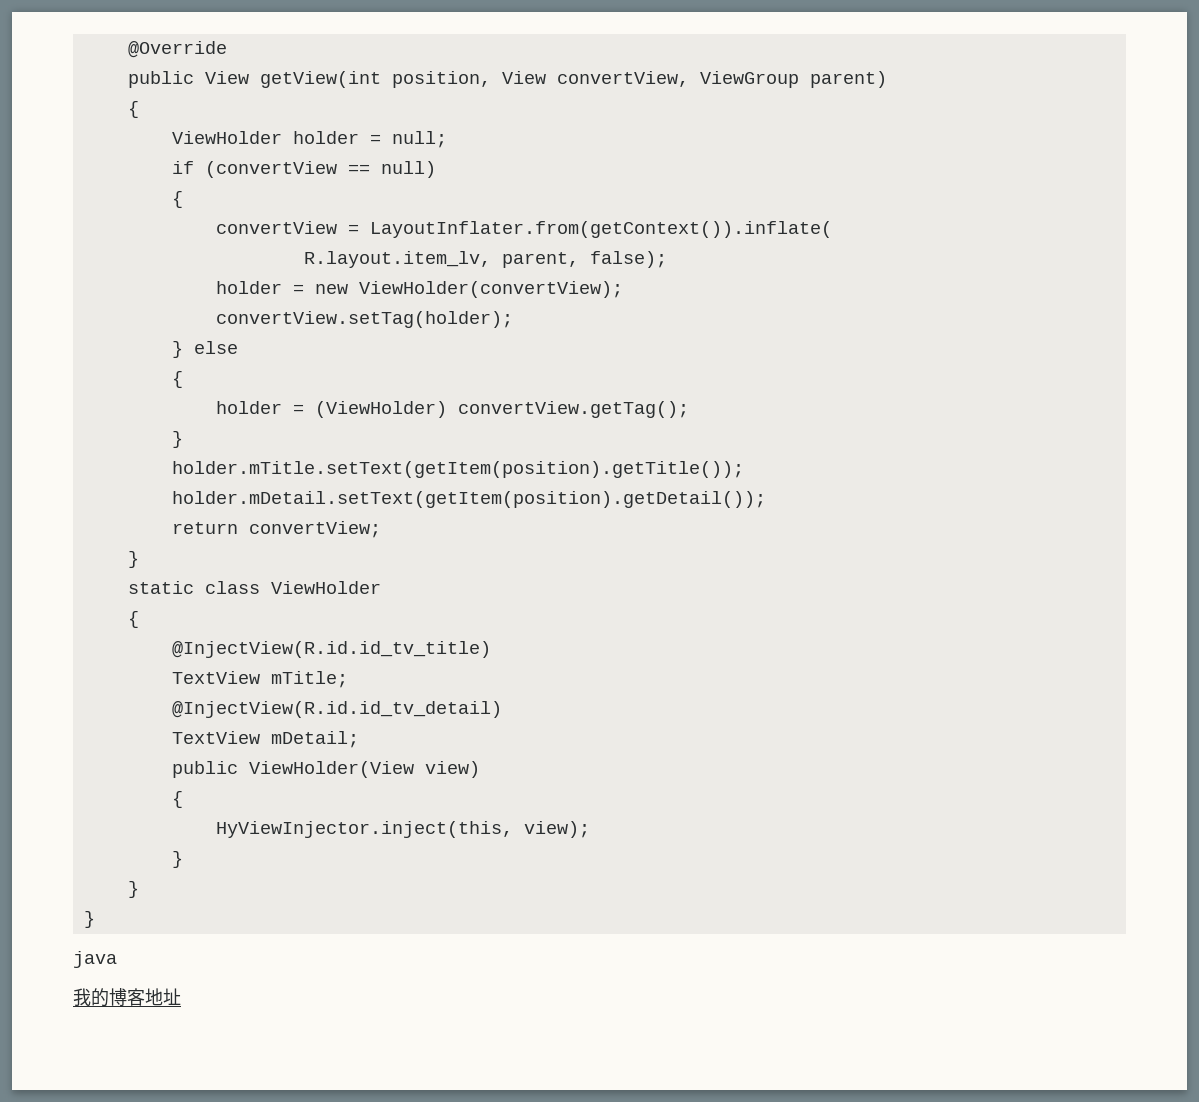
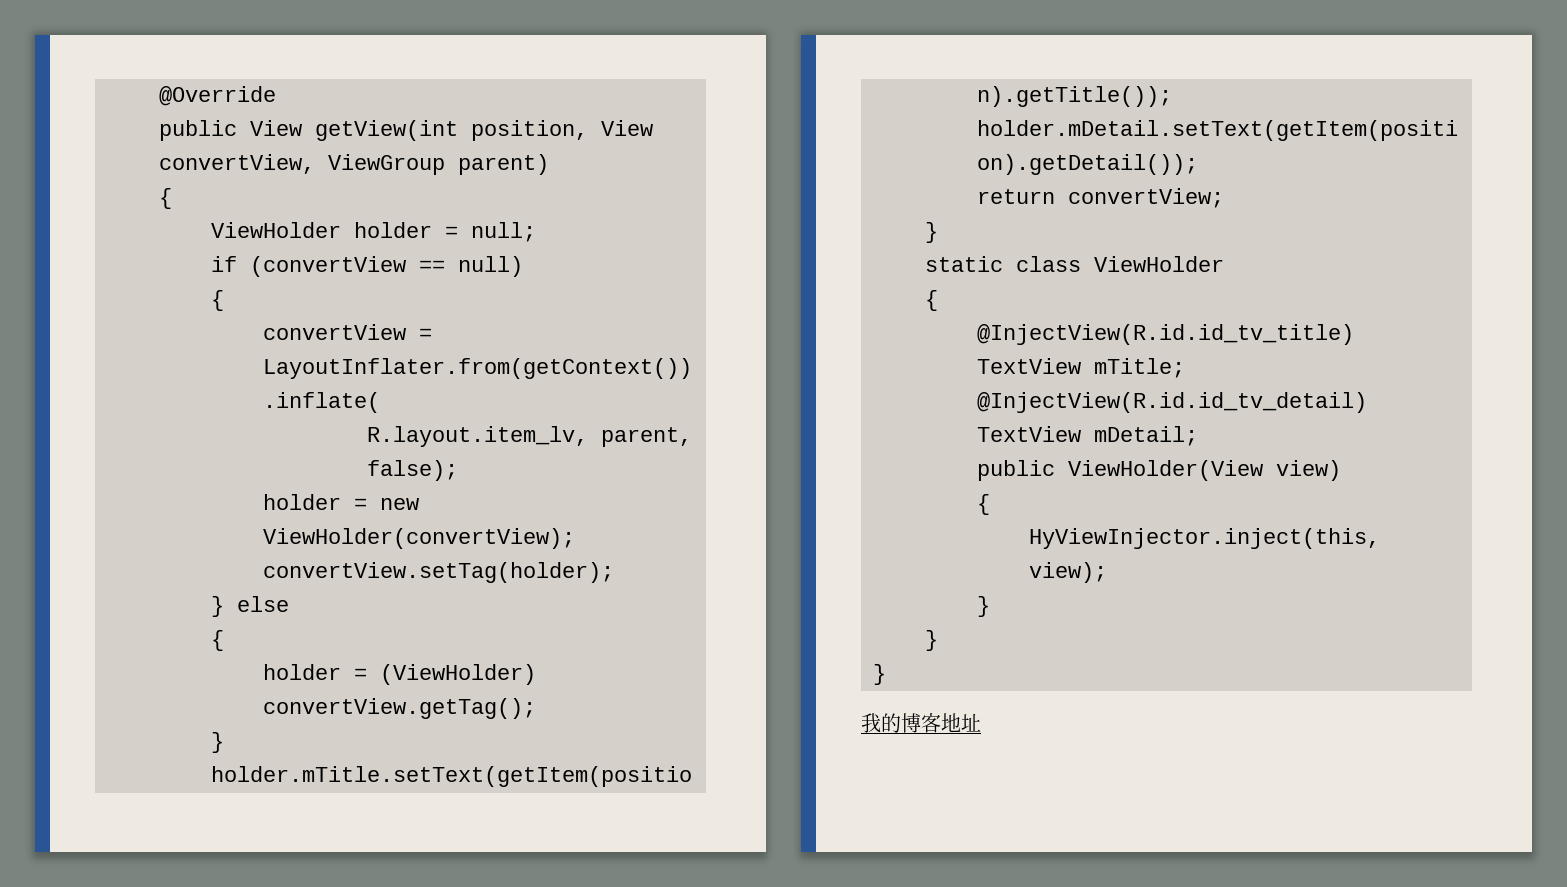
- java

